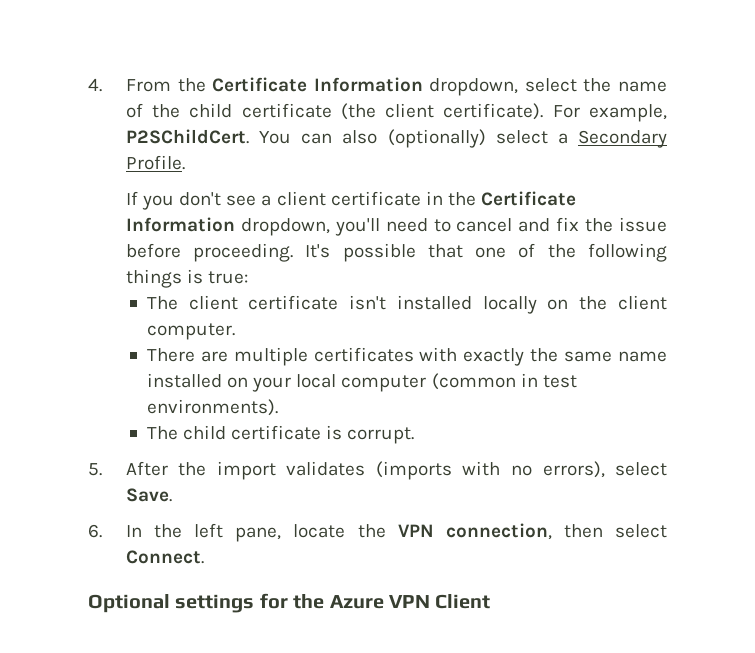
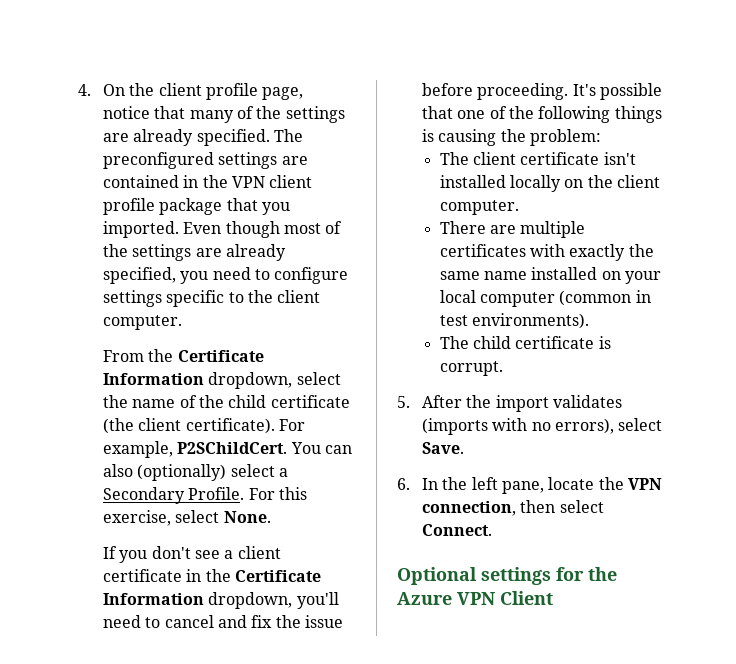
- 4. From the Certificate Information dropdown, select the name of the child certificate (the client certificate).
+ 4. On the client profile page, notice that many of the settings are already specified. The preconfigured settings are contained in the VPN client profile package that you imported. Even though most of the settings are already specified, you need to configure settings specific to the client computer.
+ From the Certificate Information dropdown, select the name of the child certificate (the client certificate).
+ For this exercise, select None.
- It's possible that one of the following things is true:
+ It's possible that one of the following things is causing the problem:

